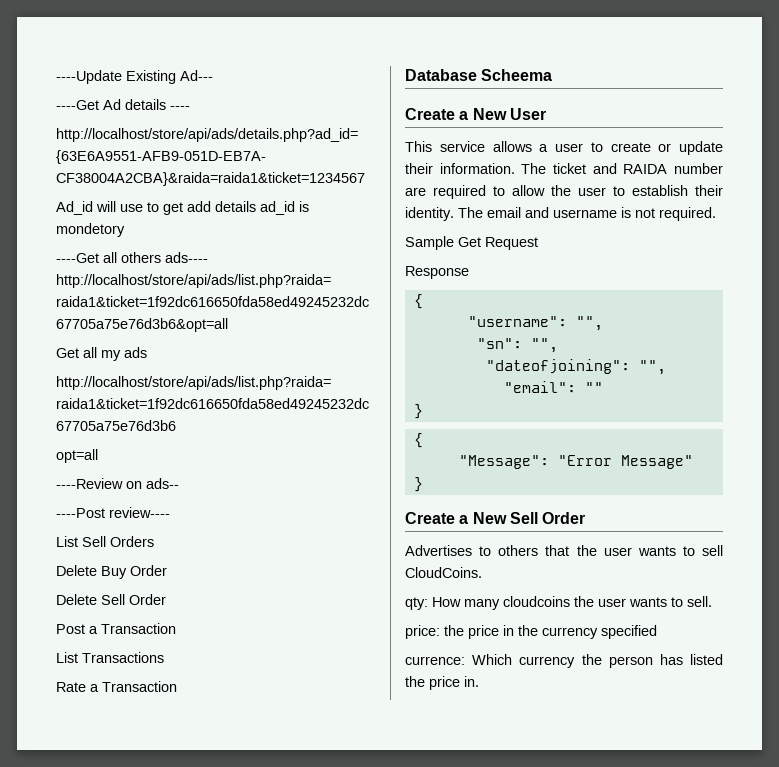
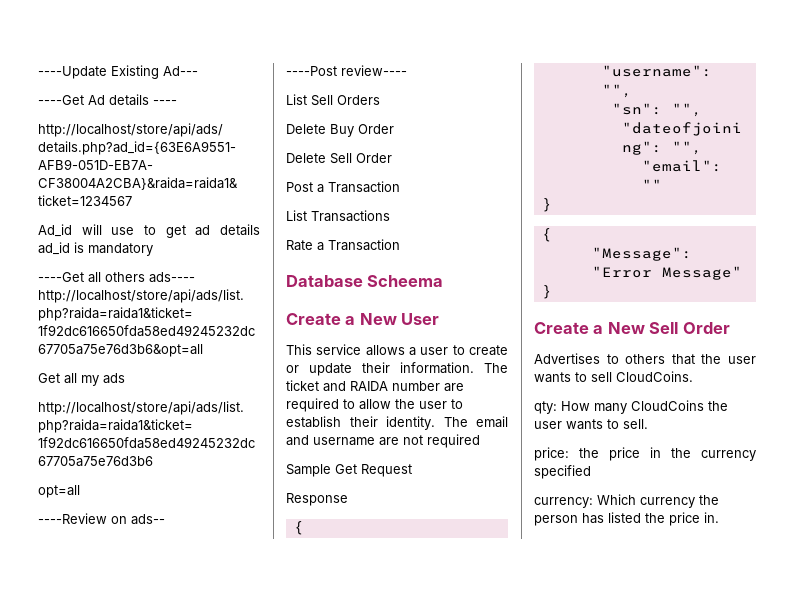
- Ad_id will use to get add details ad_id is mondetory
+ Ad_id will use to get ad details ad_id is mandatory
- The email and username is not required.
+ The email and username are not required
- qty: How many cloudcoins the user wants to sell.
+ qty: How many CloudCoins the user wants to sell.
- currence: Which currency the person has listed the price in.
+ currency: Which currency the person has listed the price in.

